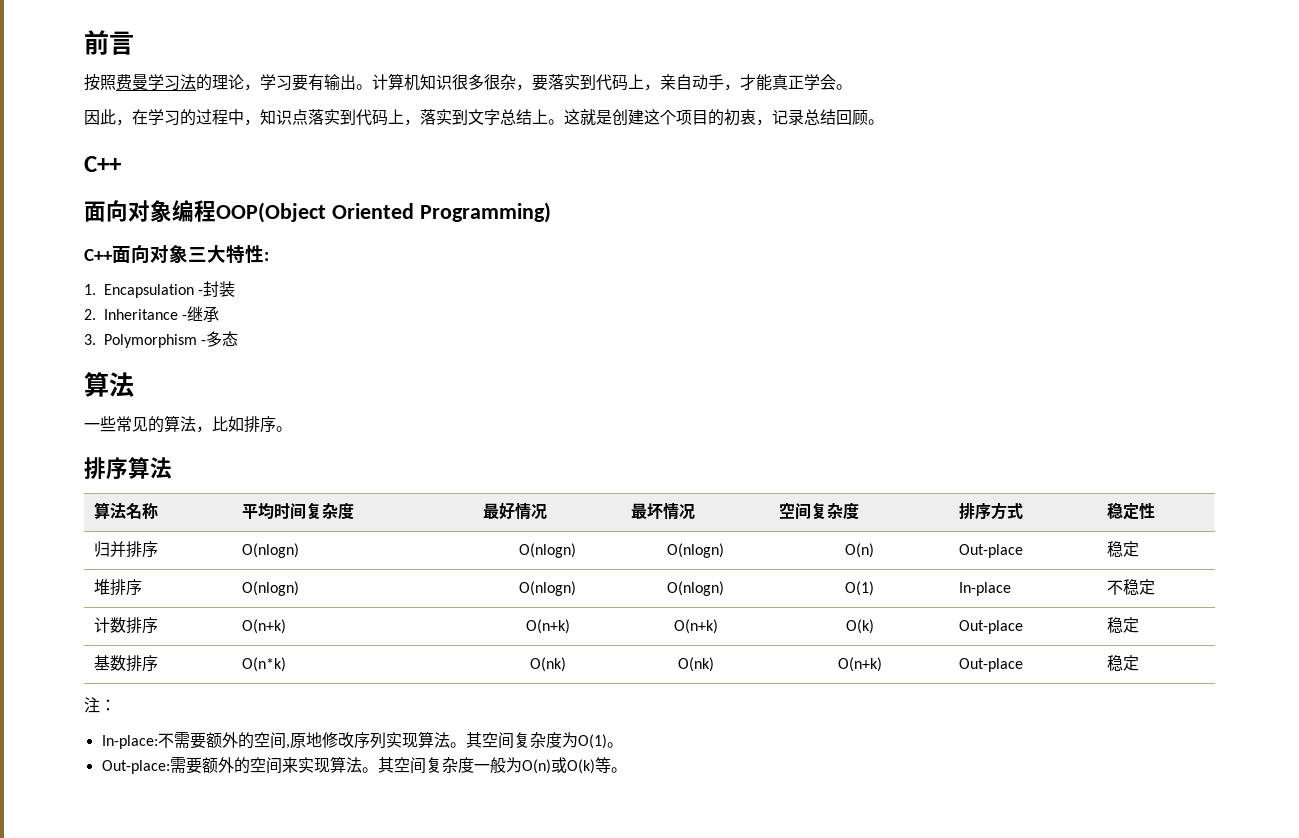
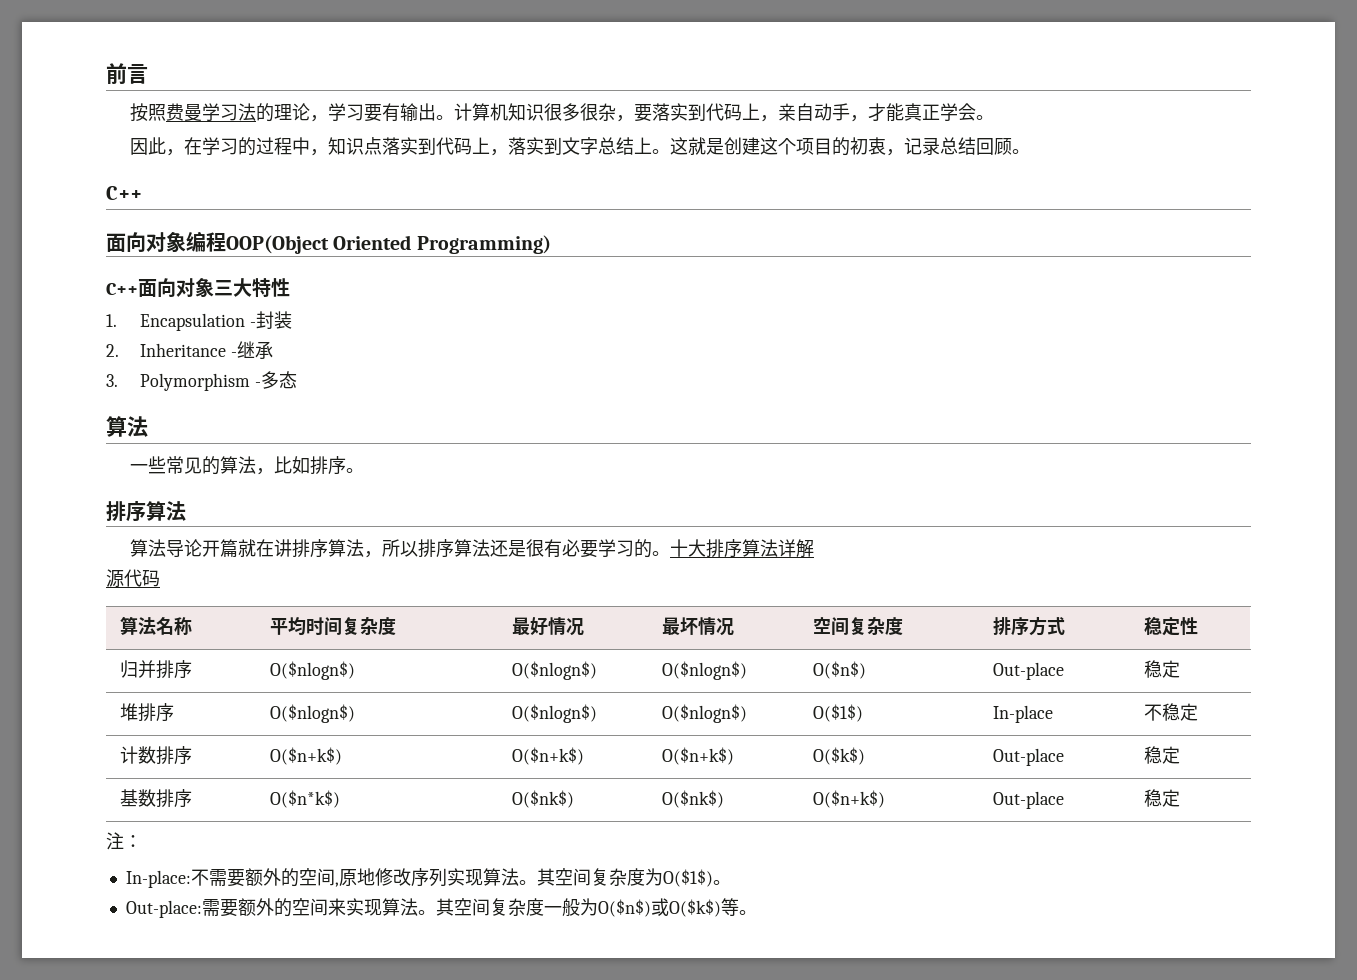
- C++面向对象三大特性:
+ C++面向对象三大特性
+ 算法导论开篇就在讲排序算法，所以排序算法还是很有必要学习的。十大排序算法详解
+ 源代码
- 归并排序 | O(nlogn) | O(nlogn) | O(nlogn) | O(n) | Out-place | 稳定
+ 归并排序 | O($nlogn$) | O($nlogn$) | O($nlogn$) | O($n$) | Out-place | 稳定
- 堆排序 | O(nlogn) | O(nlogn) | O(nlogn) | O(1) | In-place | 不稳定
+ 堆排序 | O($nlogn$) | O($nlogn$) | O($nlogn$) | O($1$) | In-place | 不稳定
- 计数排序 | O(n+k) | O(n+k) | O(n+k) | O(k) | Out-place | 稳定
+ 计数排序 | O($n+k$) | O($n+k$) | O($n+k$) | O($k$) | Out-place | 稳定
- 基数排序 | O(n*k) | O(nk) | O(nk) | O(n+k) | Out-place | 稳定
+ 基数排序 | O($n*k$) | O($nk$) | O($nk$) | O($n+k$) | Out-place | 稳定
- 其空间复杂度为O(1)。
+ 其空间复杂度为O($1$)。
- 其空间复杂度一般为O(n)或O(k)等。
+ 其空间复杂度一般为O($n$)或O($k$)等。

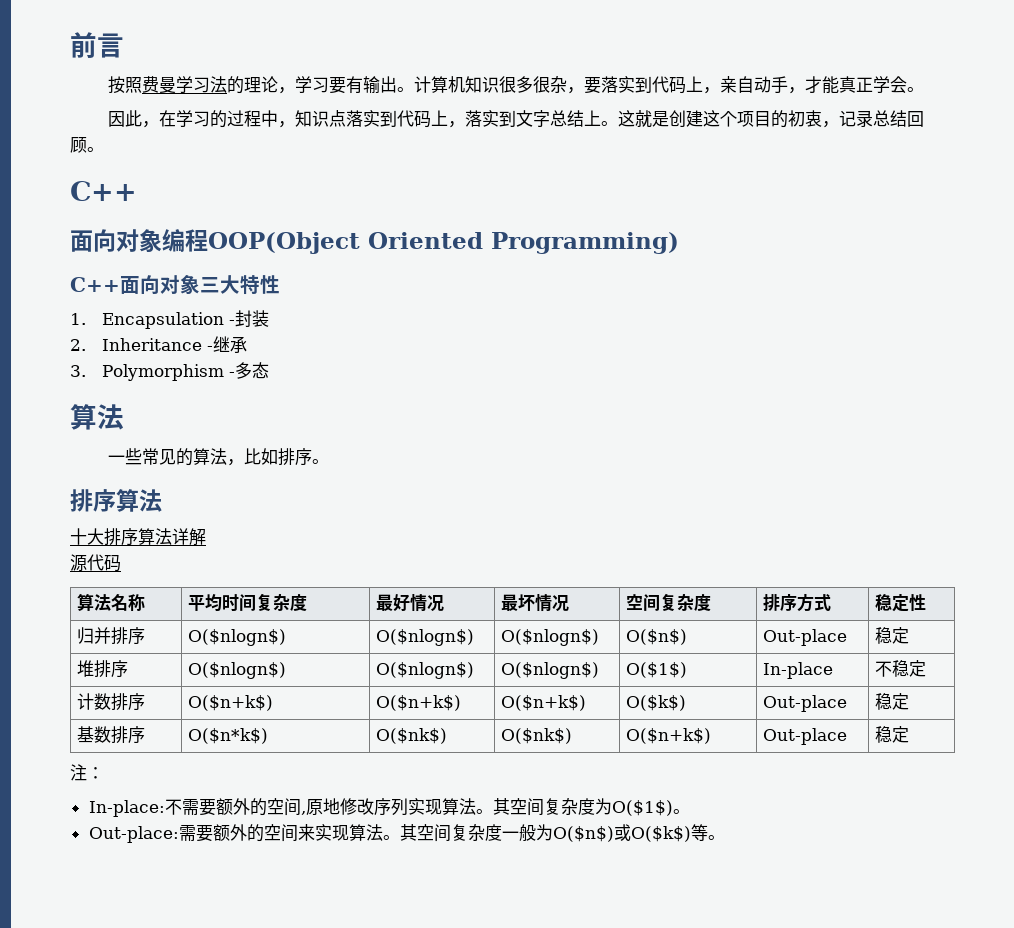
- 算法导论开篇就在讲排序算法，所以排序算法还是很有必要学习的。

